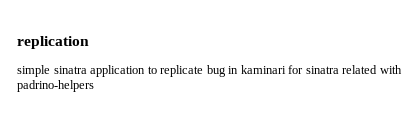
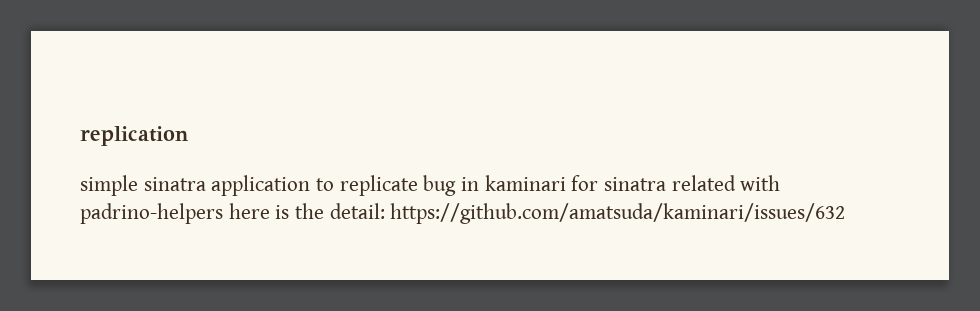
- simple sinatra application to replicate bug in kaminari for sinatra related with padrino-helpers
+ simple sinatra application to replicate bug in kaminari for sinatra related with padrino-helpers here is the detail: https://github.com/amatsuda/kaminari/issues/632

